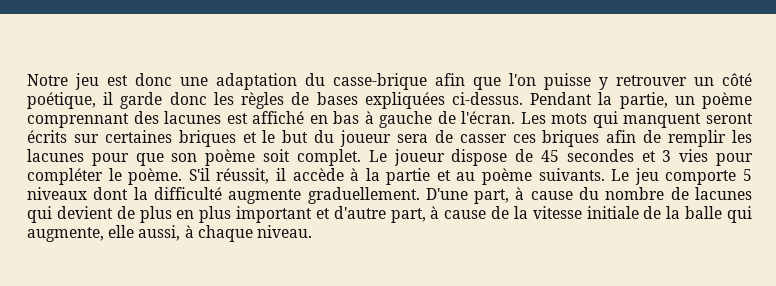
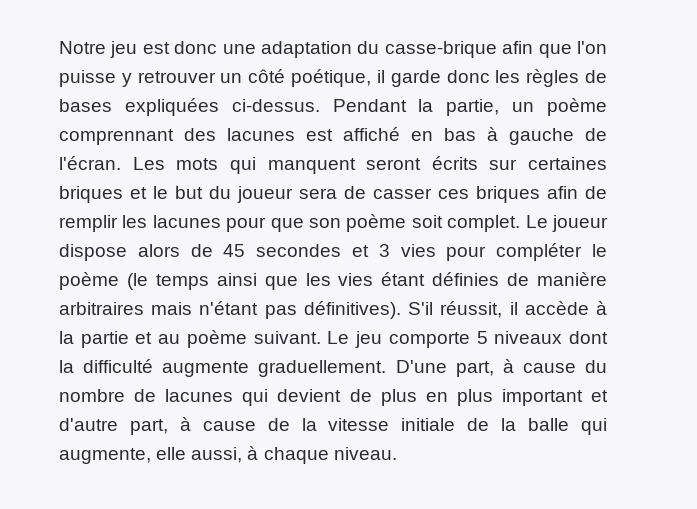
- Le joueur dispose de 45 secondes et 3 vies pour compléter le poème.
+ Le joueur dispose alors de 45 secondes et 3 vies pour compléter le poème (le temps ainsi que les vies étant définies de manière arbitraires mais n'étant pas définitives).
- S'il réussit, il accède à la partie et au poème suivants.
+ S'il réussit, il accède à la partie et au poème suivant.

